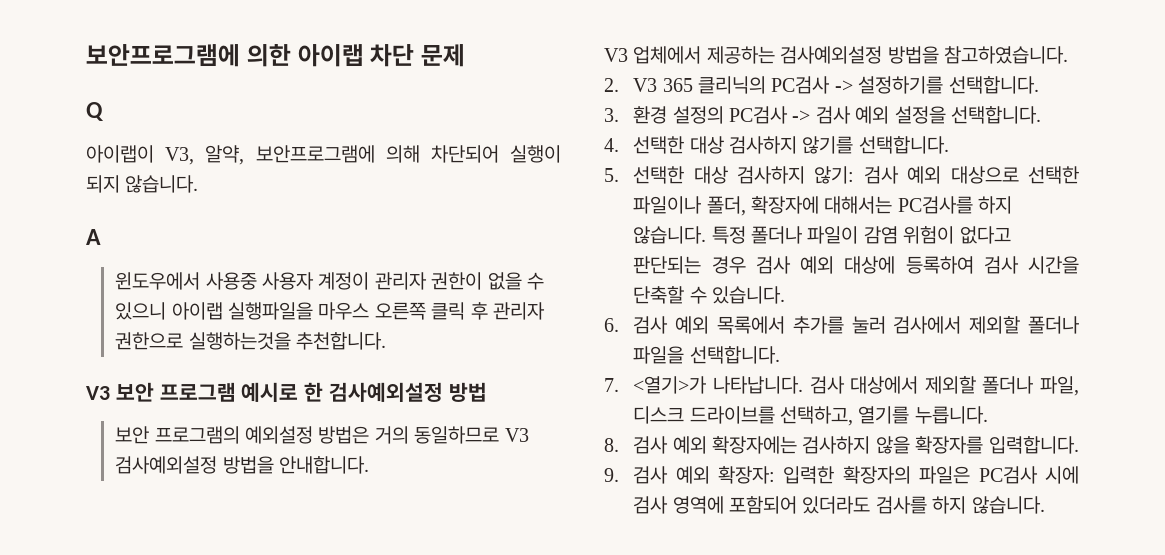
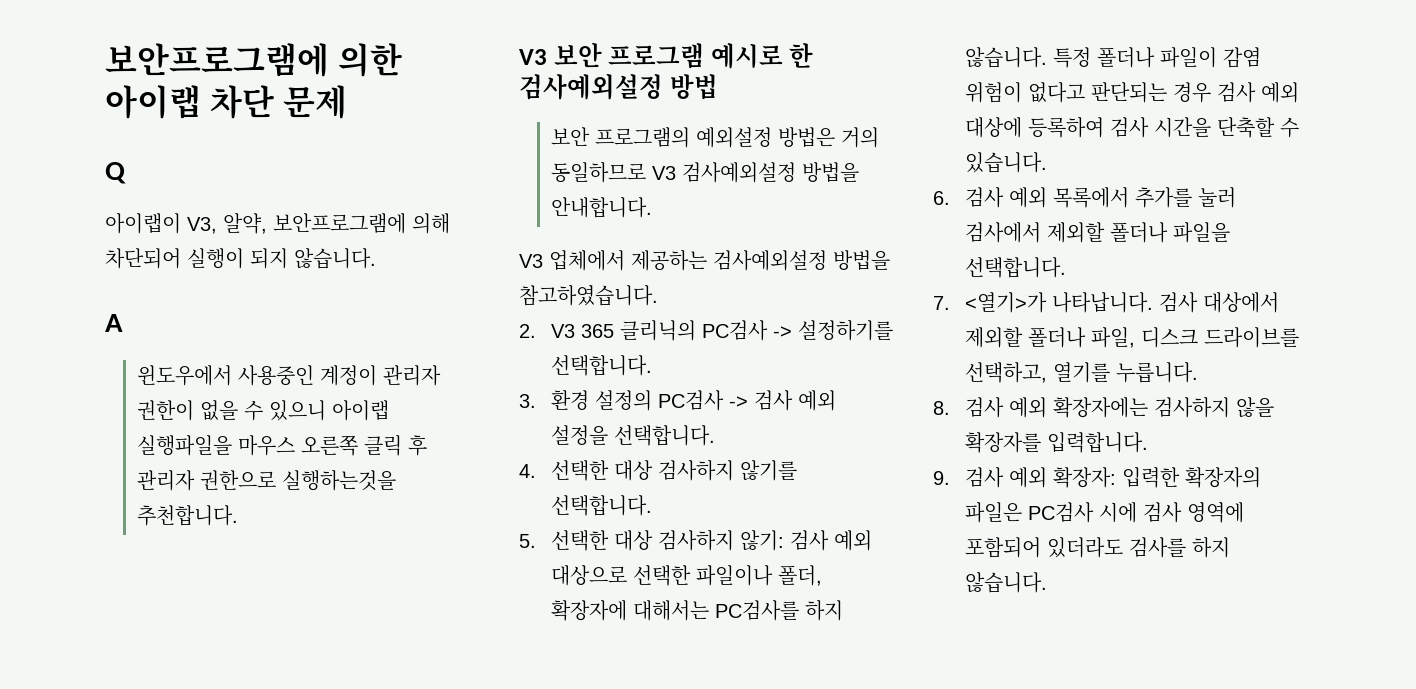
- 윈도우에서 사용중 사용자 계정이 관리자 권한이 없을 수 있으니 아이랩 실행파일을 마우스 오른쪽 클릭 후 관리자 권한으로 실행하는것을 추천합니다.
+ 윈도우에서 사용중인 계정이 관리자 권한이 없을 수 있으니 아이랩 실행파일을 마우스 오른쪽 클릭 후 관리자 권한으로 실행하는것을 추천합니다.

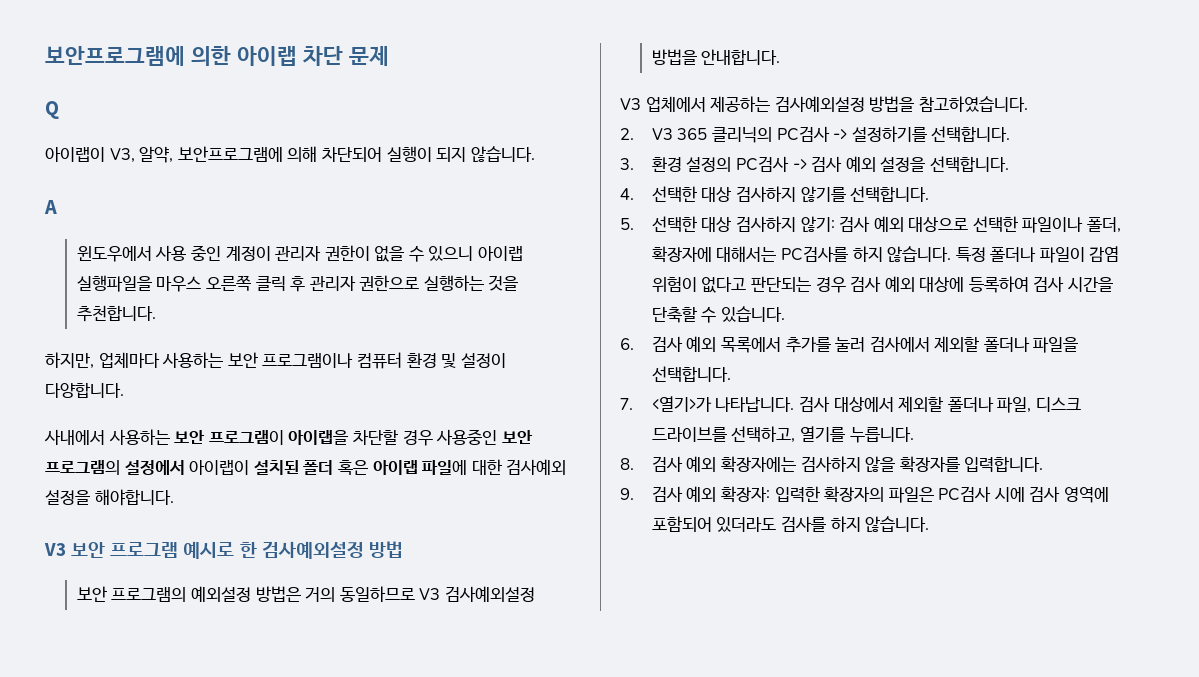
- 윈도우에서 사용중인 계정이 관리자 권한이 없을 수 있으니 아이랩 실행파일을 마우스 오른쪽 클릭 후 관리자 권한으로 실행하는것을 추천합니다.
+ 윈도우에서 사용 중인 계정이 관리자 권한이 없을 수 있으니 아이랩 실행파일을 마우스 오른쪽 클릭 후 관리자 권한으로 실행하는 것을 추천합니다.
+ 하지만, 업체마다 사용하는 보안 프로그램이나 컴퓨터 환경 및 설정이 다양합니다.
+ 사내에서 사용하는 보안 프로그램이 아이랩을 차단할 경우 사용중인 보안 프로그램의 설정에서 아이랩이 설치된 폴더 혹은 아이랩 파일에 대한 검사예외 설정을 해야합니다.

